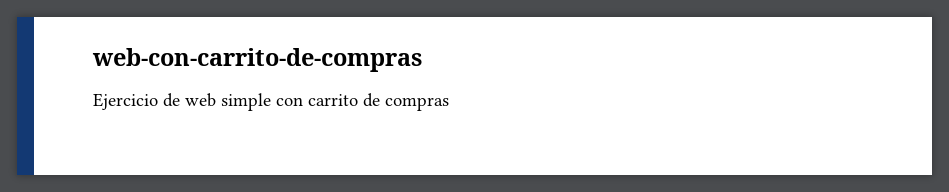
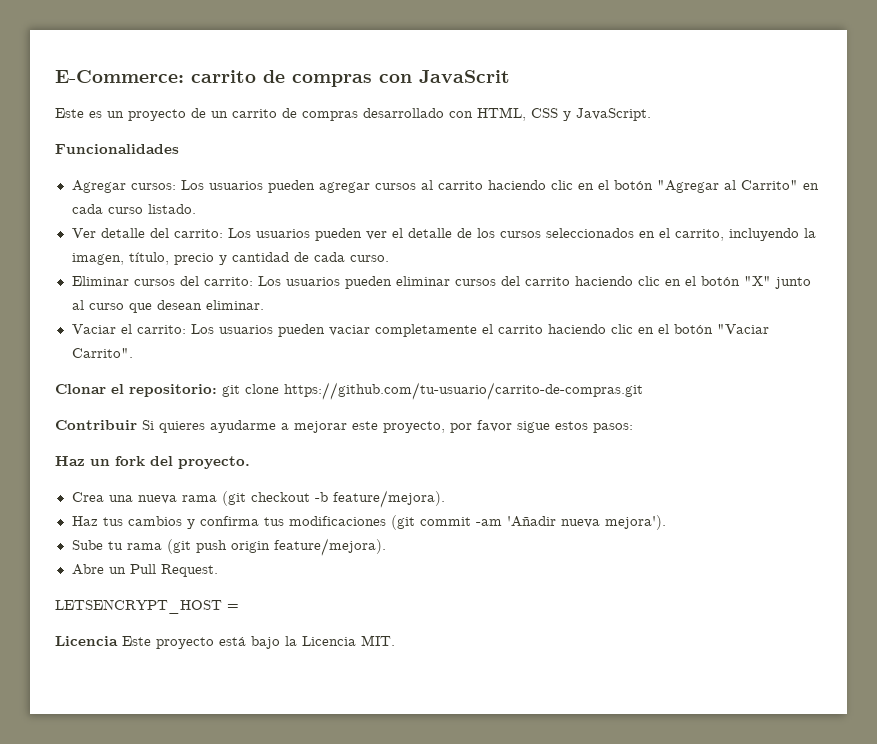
- web-con-carrito-de-compras
- Ejercicio de web simple con carrito de compras
+ E-Commerce: carrito de compras con JavaScrit
+ Este es un proyecto de un carrito de compras desarrollado con HTML, CSS y JavaScript.
+ Funcionalidades
+ Agregar cursos: Los usuarios pueden agregar cursos al carrito haciendo clic en el botón "Agregar al Carrito" en cada curso listado.
+ Ver detalle del carrito: Los usuarios pueden ver el detalle de los cursos seleccionados en el carrito, incluyendo la imagen, título, precio y cantidad de cada curso.
+ Eliminar cursos del carrito: Los usuarios pueden eliminar cursos del carrito haciendo clic en el botón "X" junto al curso que desean eliminar.
+ Vaciar el carrito: Los usuarios pueden vaciar completamente el carrito haciendo clic en el botón "Vaciar Carrito".
+ Clonar el repositorio: git clone https://github.com/tu-usuario/carrito-de-compras.git
+ Contribuir Si quieres ayudarme a mejorar este proyecto, por favor sigue estos pasos:
+ Haz un fork del proyecto.
+ Crea una nueva rama (git checkout -b feature/mejora).
+ Haz tus cambios y confirma tus modificaciones (git commit -am 'Añadir nueva mejora').
+ Sube tu rama (git push origin feature/mejora).
+ Abre un Pull Request.
+ LETSENCRYPT_HOST =
+ Licencia Este proyecto está bajo la Licencia MIT.

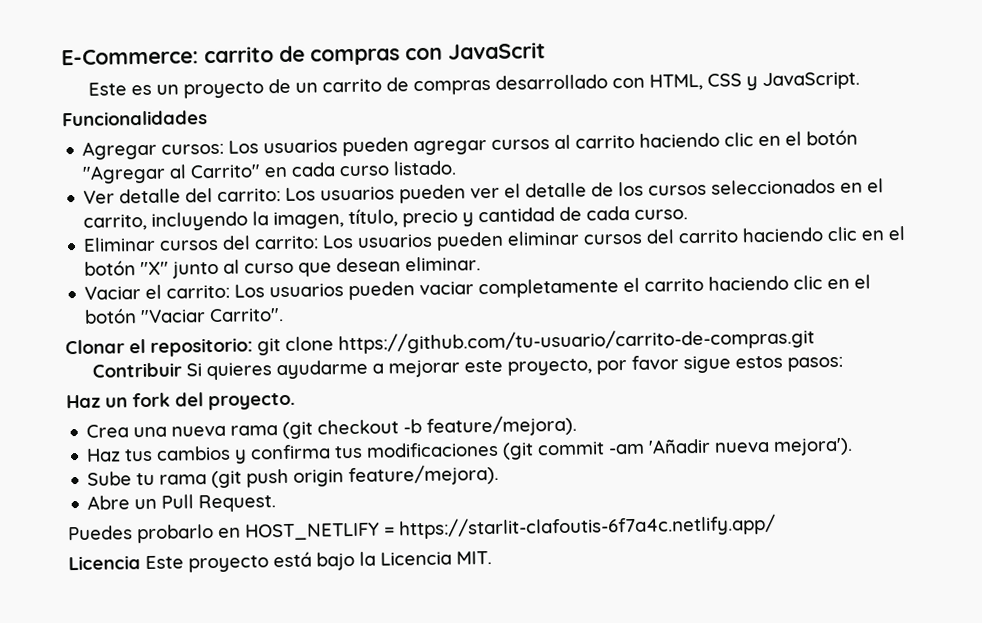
- LETSENCRYPT_HOST =
+ Puedes probarlo en HOST_NETLIFY = https://starlit-clafoutis-6f7a4c.netlify.app/

